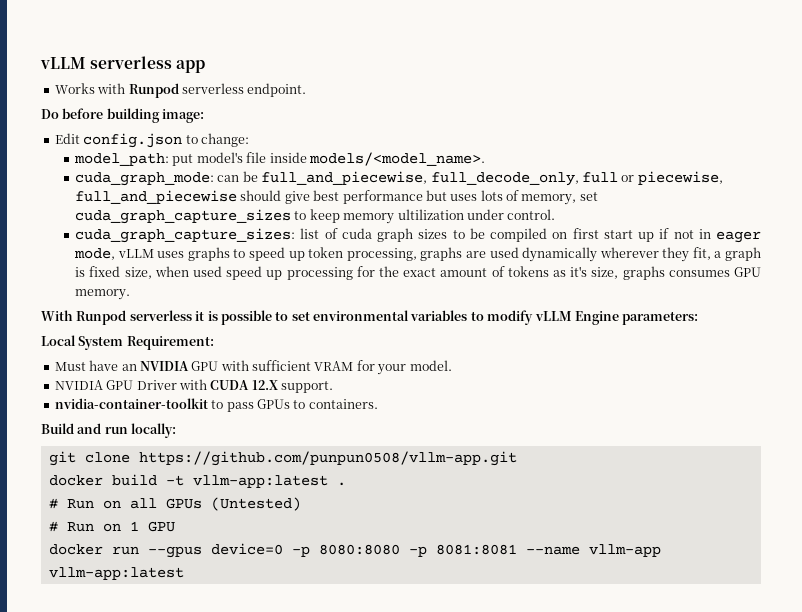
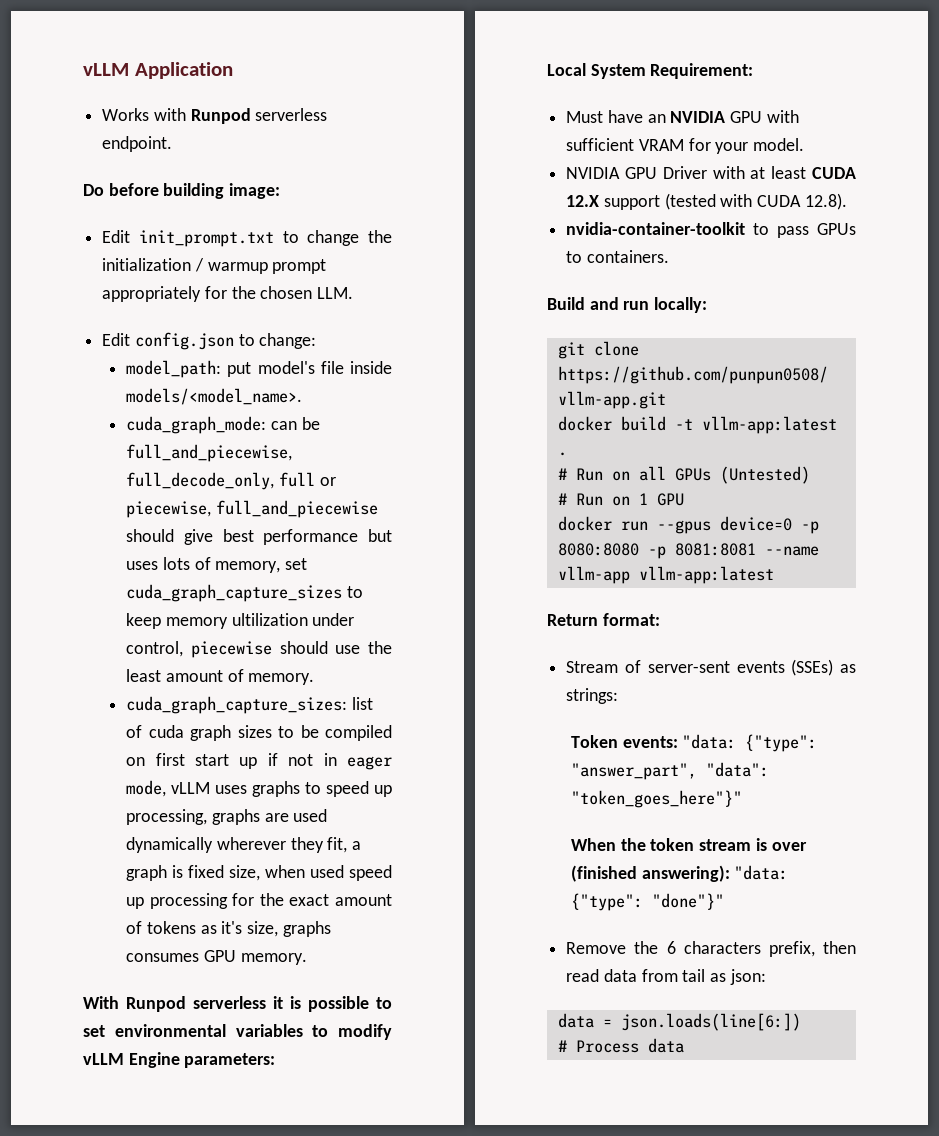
- vLLM serverless app
+ vLLM Application
+ Edit init_prompt.txt to change the initialization / warmup prompt appropriately for the chosen LLM.
- cuda_graph_mode: can be full_and_piecewise, full_decode_only, full or piecewise, full_and_piecewise should give best performance but uses lots of memory, set cuda_graph_capture_sizes to keep memory ultilization under control.
+ cuda_graph_mode: can be full_and_piecewise, full_decode_only, full or piecewise, full_and_piecewise should give best performance but uses lots of memory, set cuda_graph_capture_sizes to keep memory ultilization under control, piecewise should use the least amount of memory.
- cuda_graph_capture_sizes: list of cuda graph sizes to be compiled on first start up if not in eager mode, vLLM uses graphs to speed up token processing, graphs are used dynamically wherever they fit, a graph is fixed size, when used speed up processing for the exact amount of tokens as it's size, graphs consumes GPU memory.
+ cuda_graph_capture_sizes: list of cuda graph sizes to be compiled on first start up if not in eager mode, vLLM uses graphs to speed up processing, graphs are used dynamically wherever they fit, a graph is fixed size, when used speed up processing for the exact amount of tokens as it's size, graphs consumes GPU memory.
- NVIDIA GPU Driver with CUDA 12.X support.
+ NVIDIA GPU Driver with at least CUDA 12.X support (tested with CUDA 12.8).
+ Return format:
+ Stream of server-sent events (SSEs) as strings:
+ Token events: "data: {"type": "answer_part", "data": "token_goes_here"}"
+ When the token stream is over (finished answering): "data: {"type": "done"}"
+ Remove the 6 characters prefix, then read data from tail as json:
+ data = json.loads(line[6:])
+ # Process data

